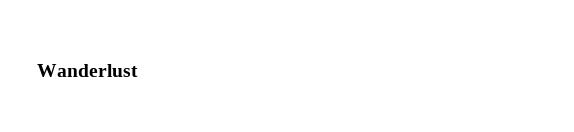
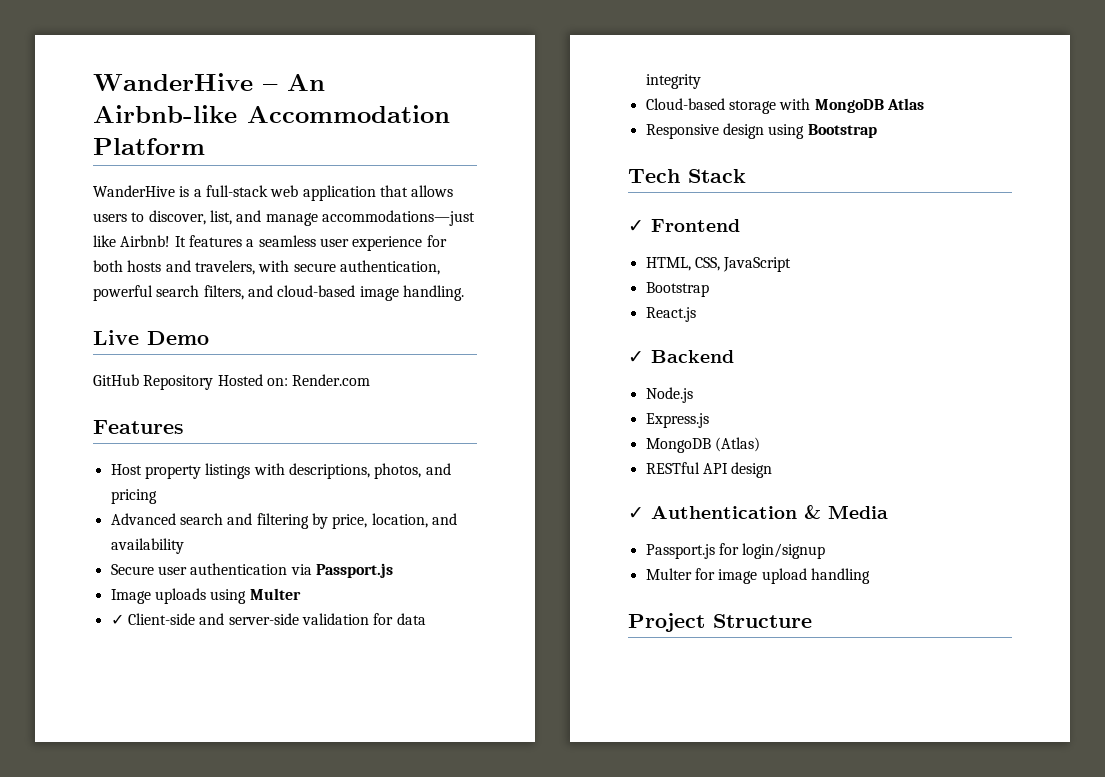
- Wanderlust
+ WanderHive – An Airbnb-like Accommodation Platform
+ WanderHive is a full-stack web application that allows users to discover, list, and manage accommodations—just like Airbnb! It features a seamless user experience for both hosts and travelers, with secure authentication, powerful search filters, and cloud-based image handling.
+ Live Demo
+ GitHub Repository Hosted on: Render.com
+ Features
+ Host property listings with descriptions, photos, and pricing
+ Advanced search and filtering by price, location, and availability
+ Secure user authentication via Passport.js
+ Image uploads using Multer
+ ✓ Client-side and server-side validation for data integrity
+ Cloud-based storage with MongoDB Atlas
+ Responsive design using Bootstrap
+ Tech Stack
+ ✓ Frontend
+ HTML, CSS, JavaScript
+ Bootstrap
+ React.js
+ ✓ Backend
+ Node.js
+ Express.js
+ MongoDB (Atlas)
+ RESTful API design
+ ✓ Authentication & Media
+ Passport.js for login/signup
+ Multer for image upload handling
+ Project Structure

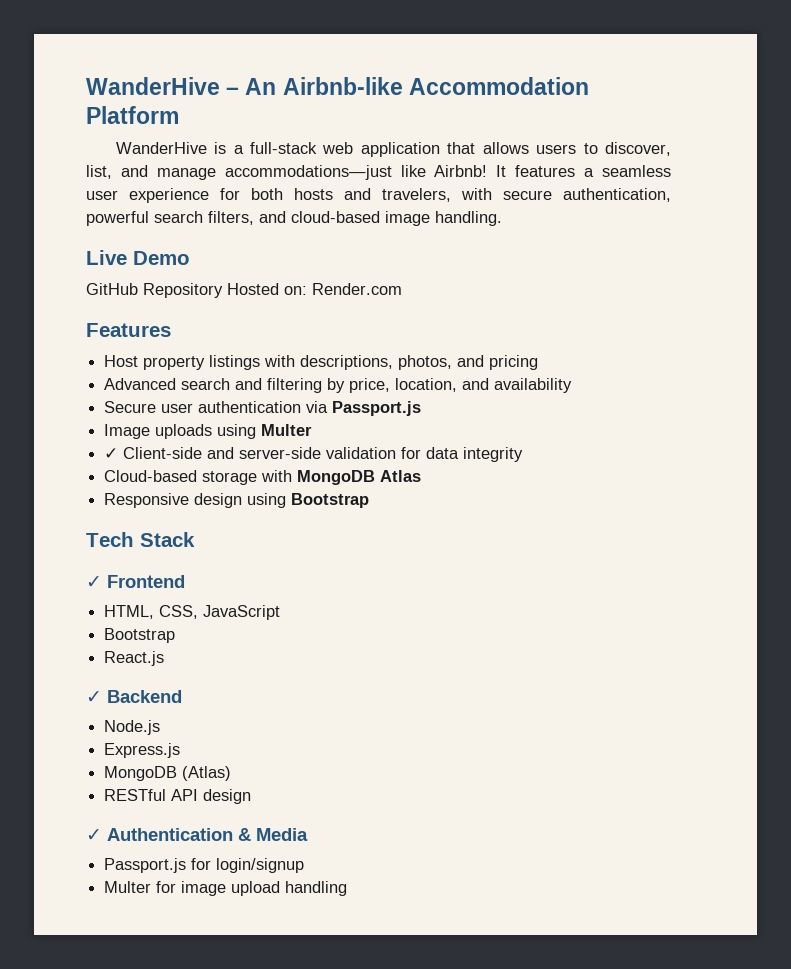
- Project Structure

